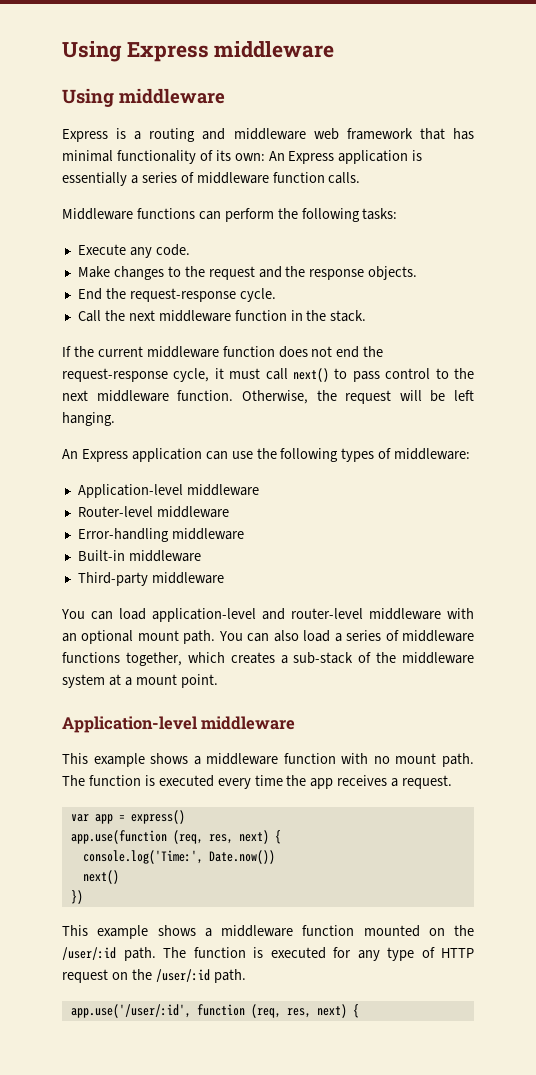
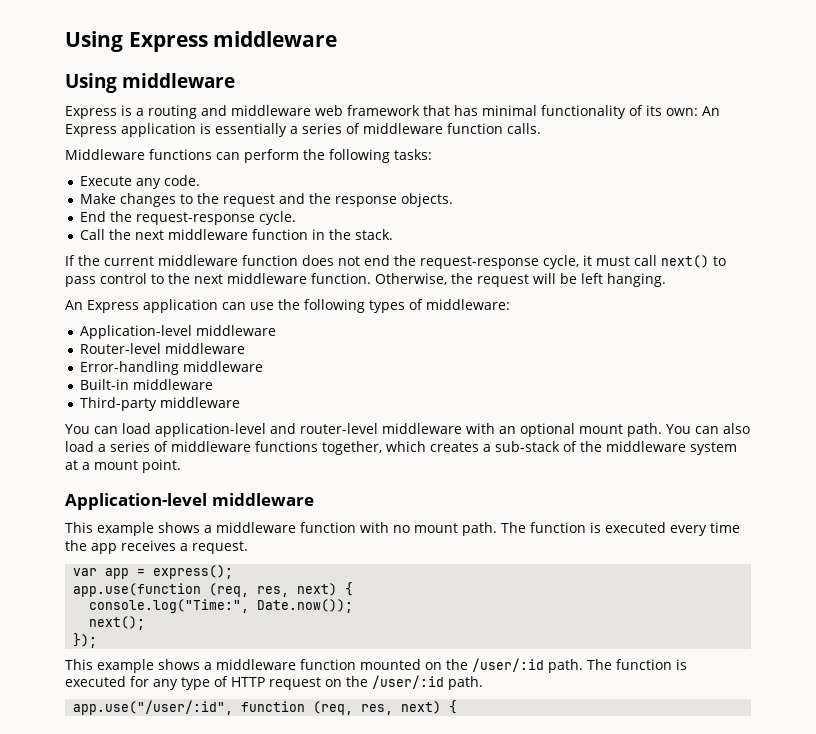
- var app = express()
+ var app = express();
- console.log('Time:', Date.now())
- next()
- })
+ console.log("Time:", Date.now());
+ next();
+ });
- app.use('/user/:id', function (req, res, next) {
+ app.use("/user/:id", function (req, res, next) {

